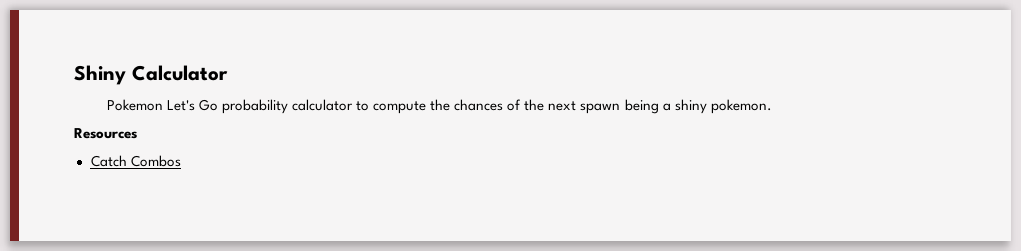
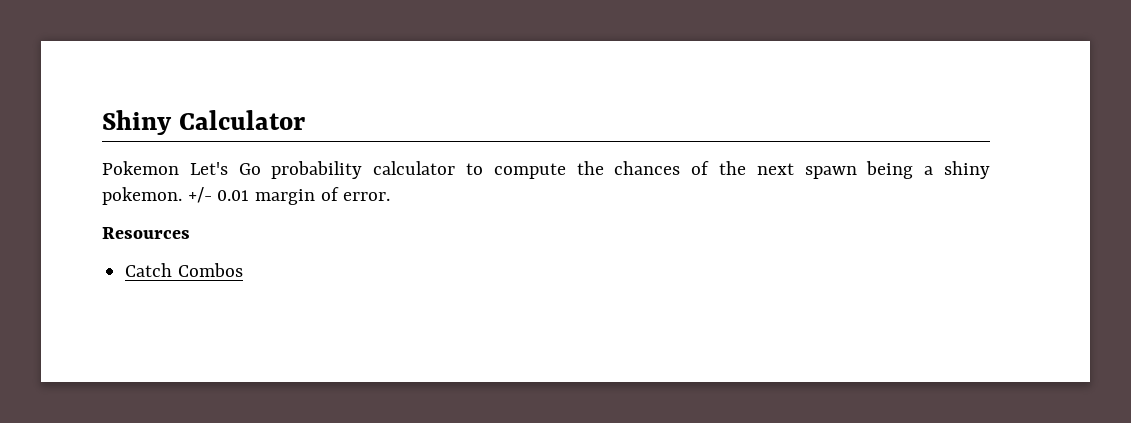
+ +/- 0.01 margin of error.

